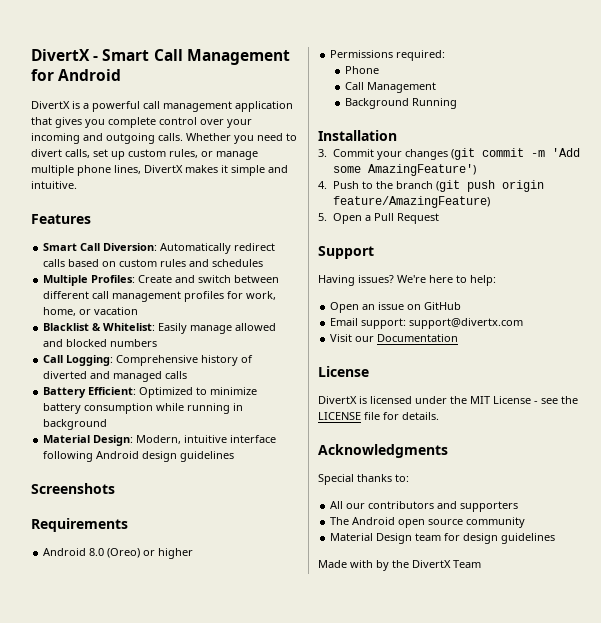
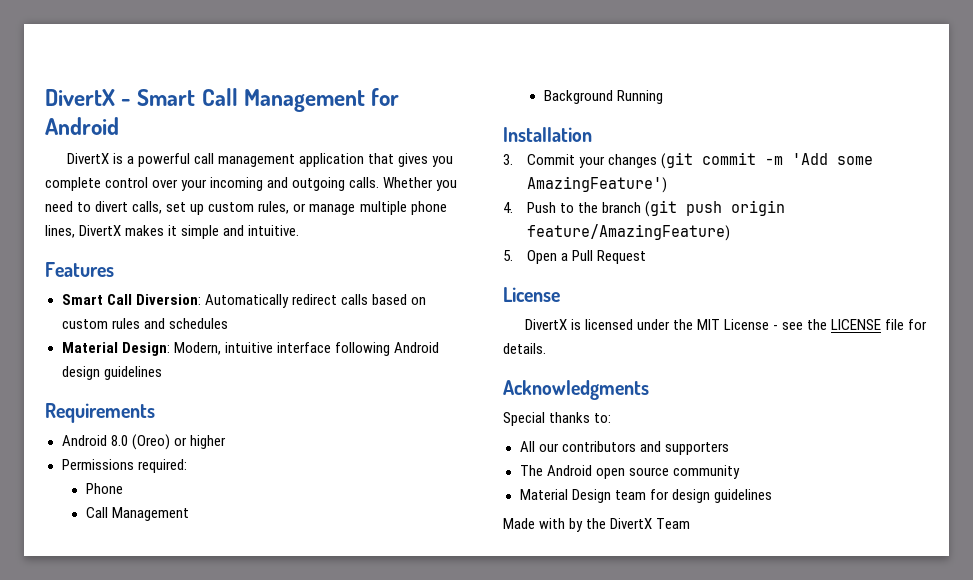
- Multiple Profiles: Create and switch between different call management profiles for work, home, or vacation
- Blacklist & Whitelist: Easily manage allowed and blocked numbers
- Call Logging: Comprehensive history of diverted and managed calls
- Battery Efficient: Optimized to minimize battery consumption while running in background
- Screenshots
- Support
- Having issues? We're here to help:
- Open an issue on GitHub
- Email support: support@divertx.com
- Visit our Documentation

